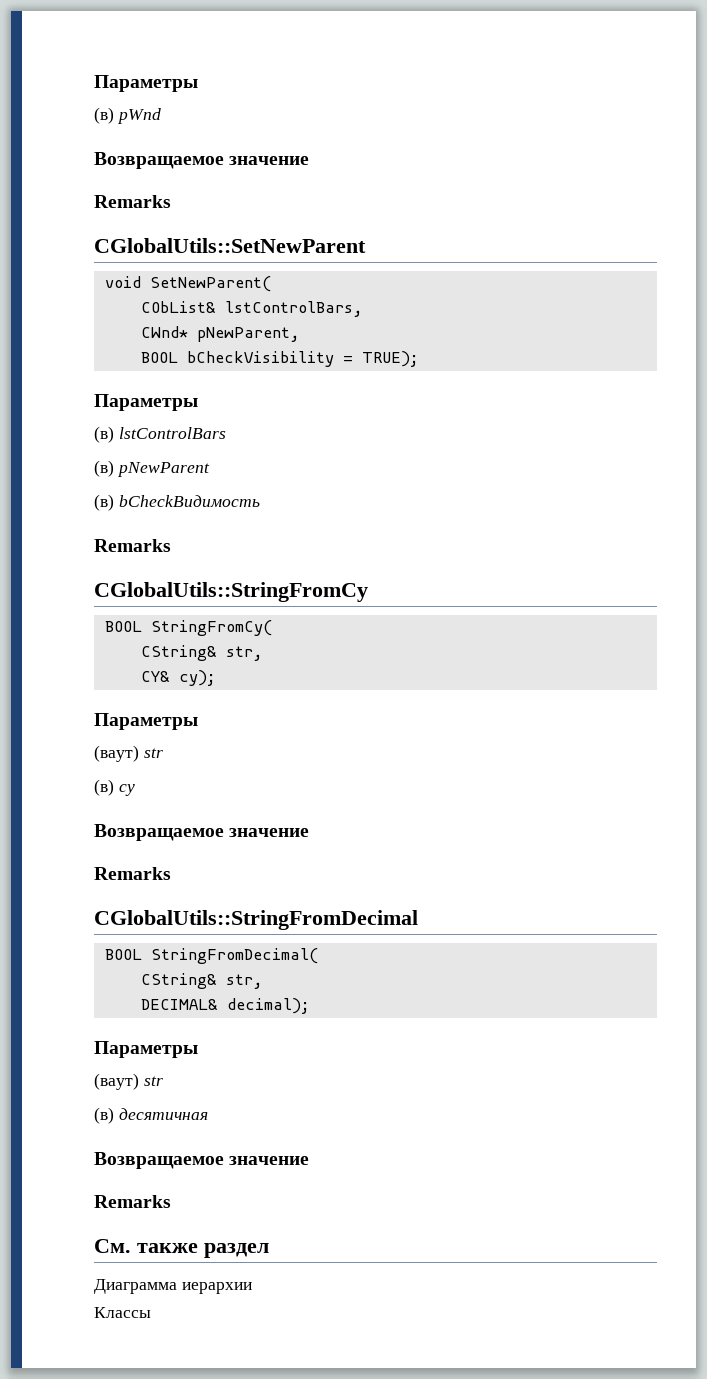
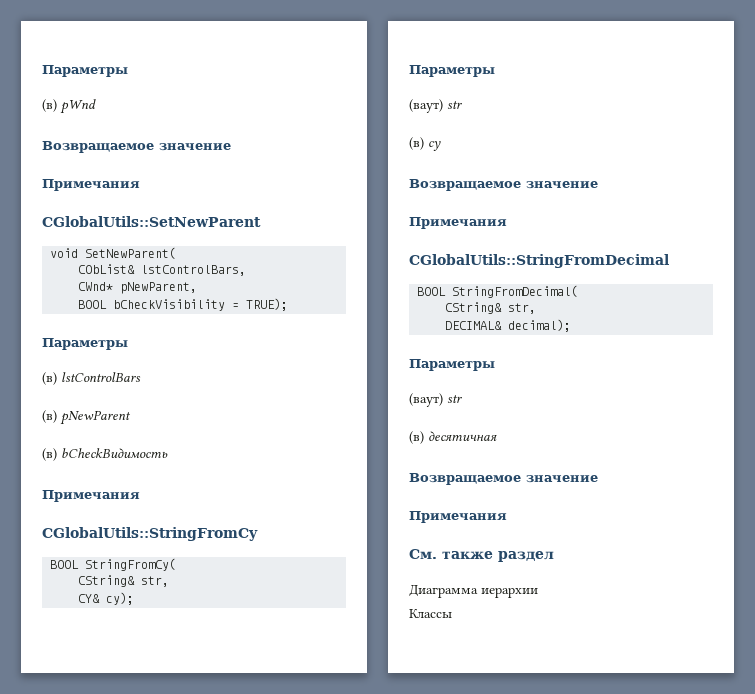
  (в) pWnd
  Возвращаемое значение
- Remarks
+ Примечания
  (в) bCheckВидимость
- Remarks
+ Примечания
  (в) cy
  Возвращаемое значение
- Remarks
+ Примечания
  (в) десятичная
  Возвращаемое значение
- Remarks
+ Примечания

